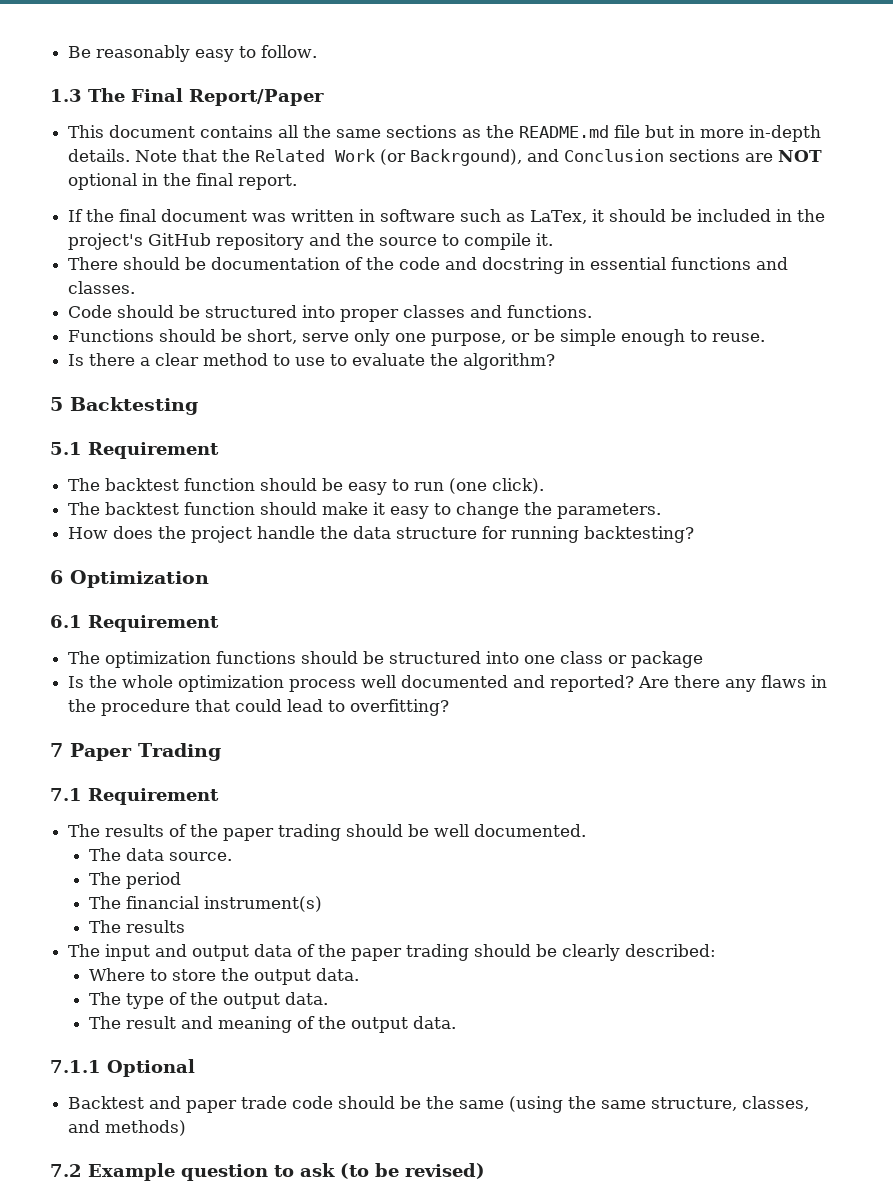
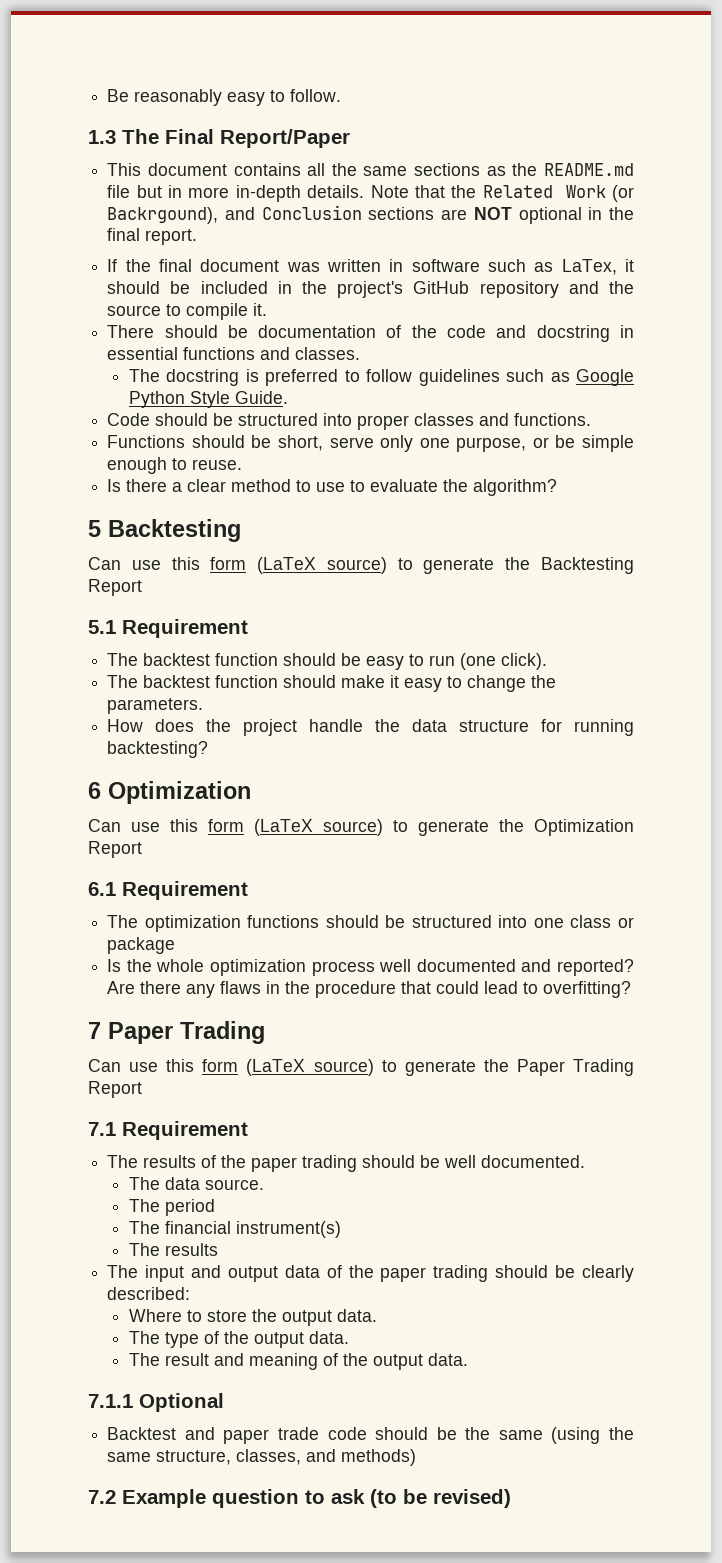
+ The docstring is preferred to follow guidelines such as Google Python Style Guide.
+ Can use this form (LaTeX source) to generate the Backtesting Report
+ Can use this form (LaTeX source) to generate the Optimization Report
+ Can use this form (LaTeX source) to generate the Paper Trading Report

